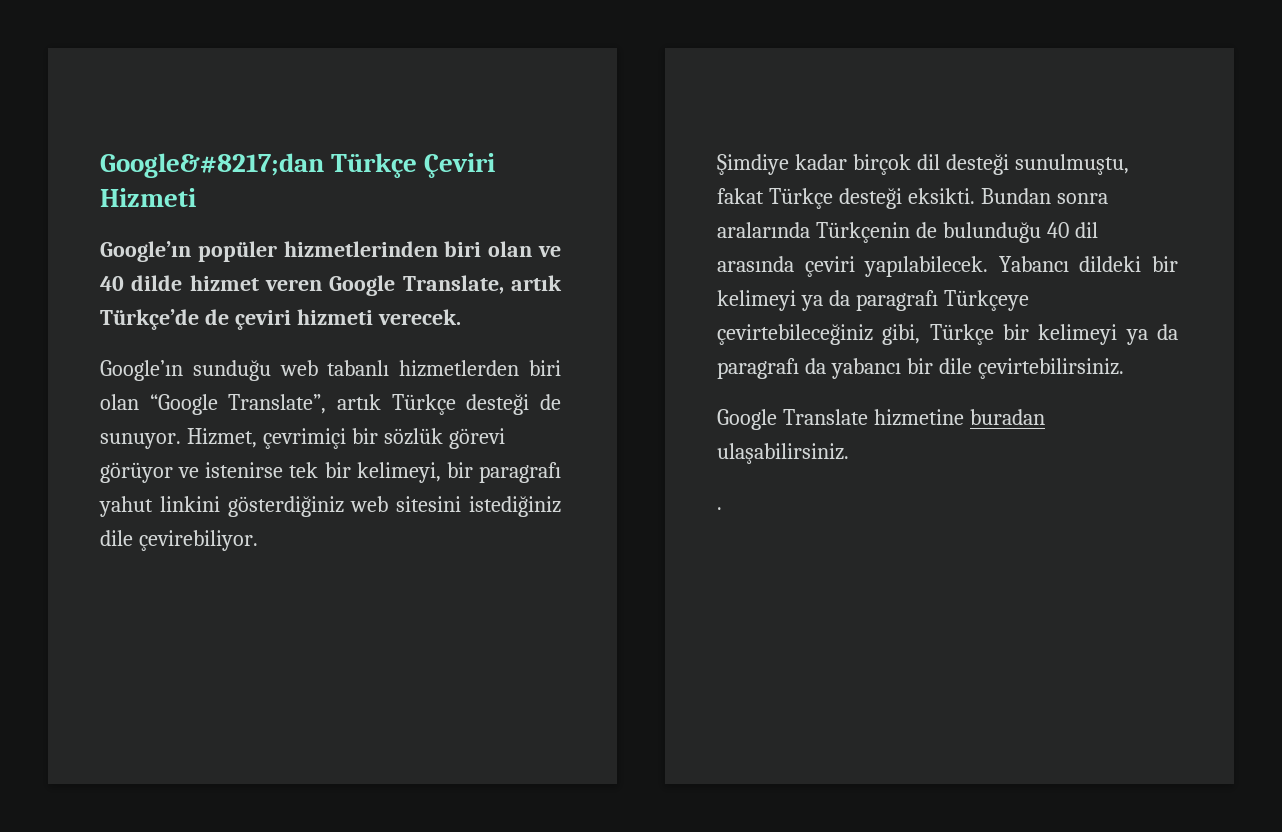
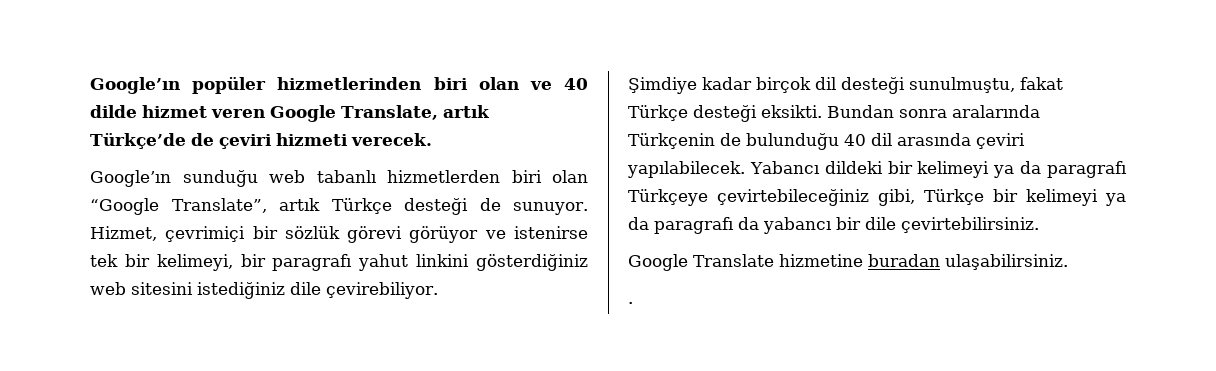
- Google&#8217;dan Türkçe Çeviri Hizmeti

